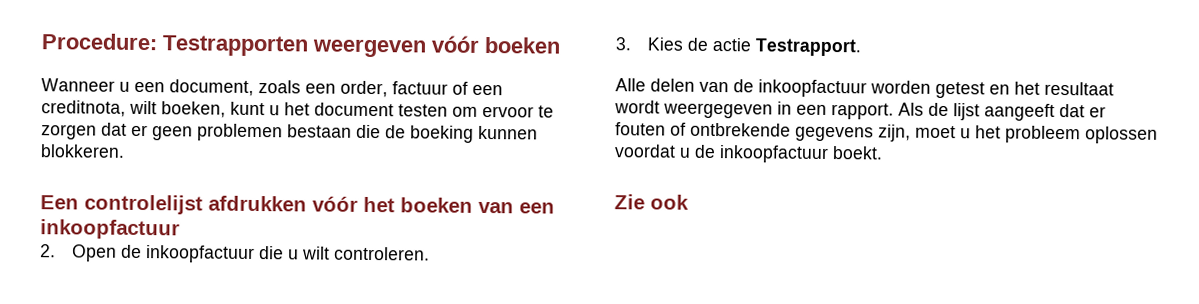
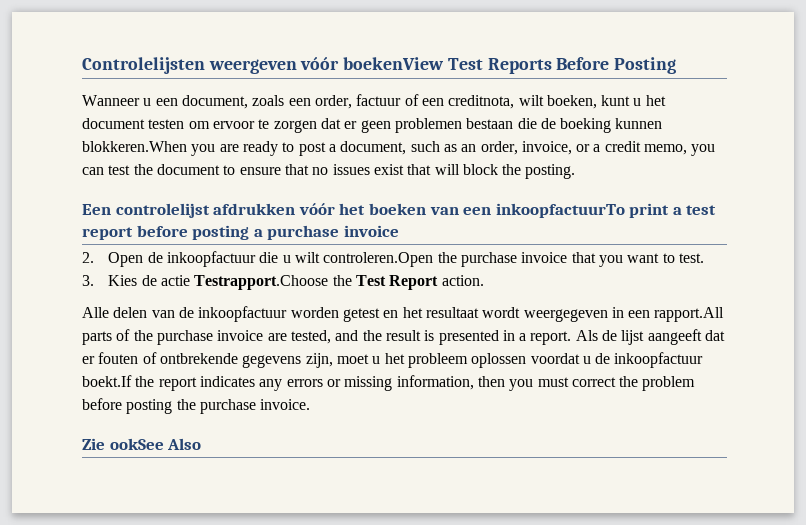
- Procedure: Testrapporten weergeven vóór boeken
+ Controlelijsten weergeven vóór boekenView Test Reports Before Posting
- Wanneer u een document, zoals een order, factuur of een creditnota, wilt boeken, kunt u het document testen om ervoor te zorgen dat er geen problemen bestaan die de boeking kunnen blokkeren.
+ Wanneer u een document, zoals een order, factuur of een creditnota, wilt boeken, kunt u het document testen om ervoor te zorgen dat er geen problemen bestaan die de boeking kunnen blokkeren.When you are ready to post a document, such as an order, invoice, or a credit memo, you can test the document to ensure that no issues exist that will block the posting.
- Een controlelijst afdrukken vóór het boeken van een inkoopfactuur
+ Een controlelijst afdrukken vóór het boeken van een inkoopfactuurTo print a test report before posting a purchase invoice
- 2. Open de inkoopfactuur die u wilt controleren.
+ 2. Open de inkoopfactuur die u wilt controleren.Open the purchase invoice that you want to test.
- 3. Kies de actie Testrapport.
+ 3. Kies de actie Testrapport.Choose the Test Report action.
- Alle delen van de inkoopfactuur worden getest en het resultaat wordt weergegeven in een rapport.
+ Alle delen van de inkoopfactuur worden getest en het resultaat wordt weergegeven in een rapport.All parts of the purchase invoice are tested, and the result is presented in a report.
- Als de lijst aangeeft dat er fouten of ontbrekende gegevens zijn, moet u het probleem oplossen voordat u de inkoopfactuur boekt.
+ Als de lijst aangeeft dat er fouten of ontbrekende gegevens zijn, moet u het probleem oplossen voordat u de inkoopfactuur boekt.If the report indicates any errors or missing information, then you must correct the problem before posting the purchase invoice.
- Zie ook
+ Zie ookSee Also

